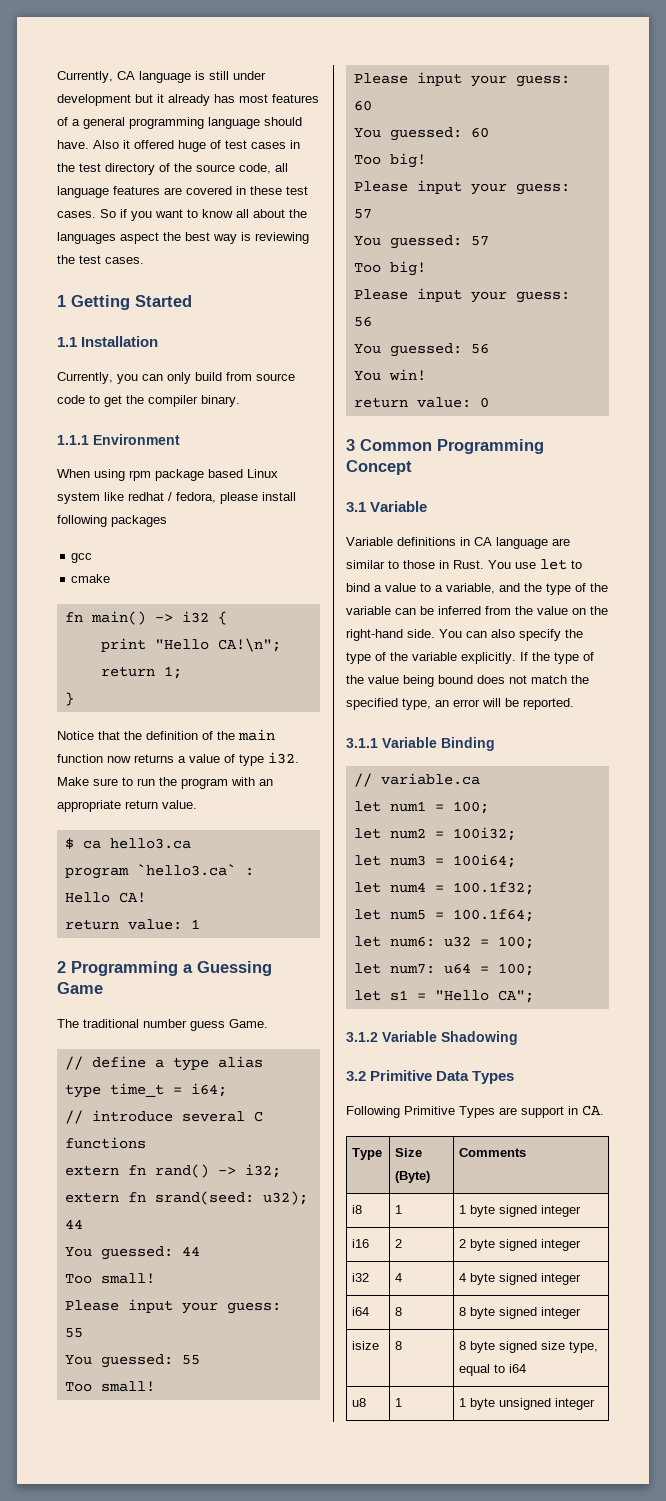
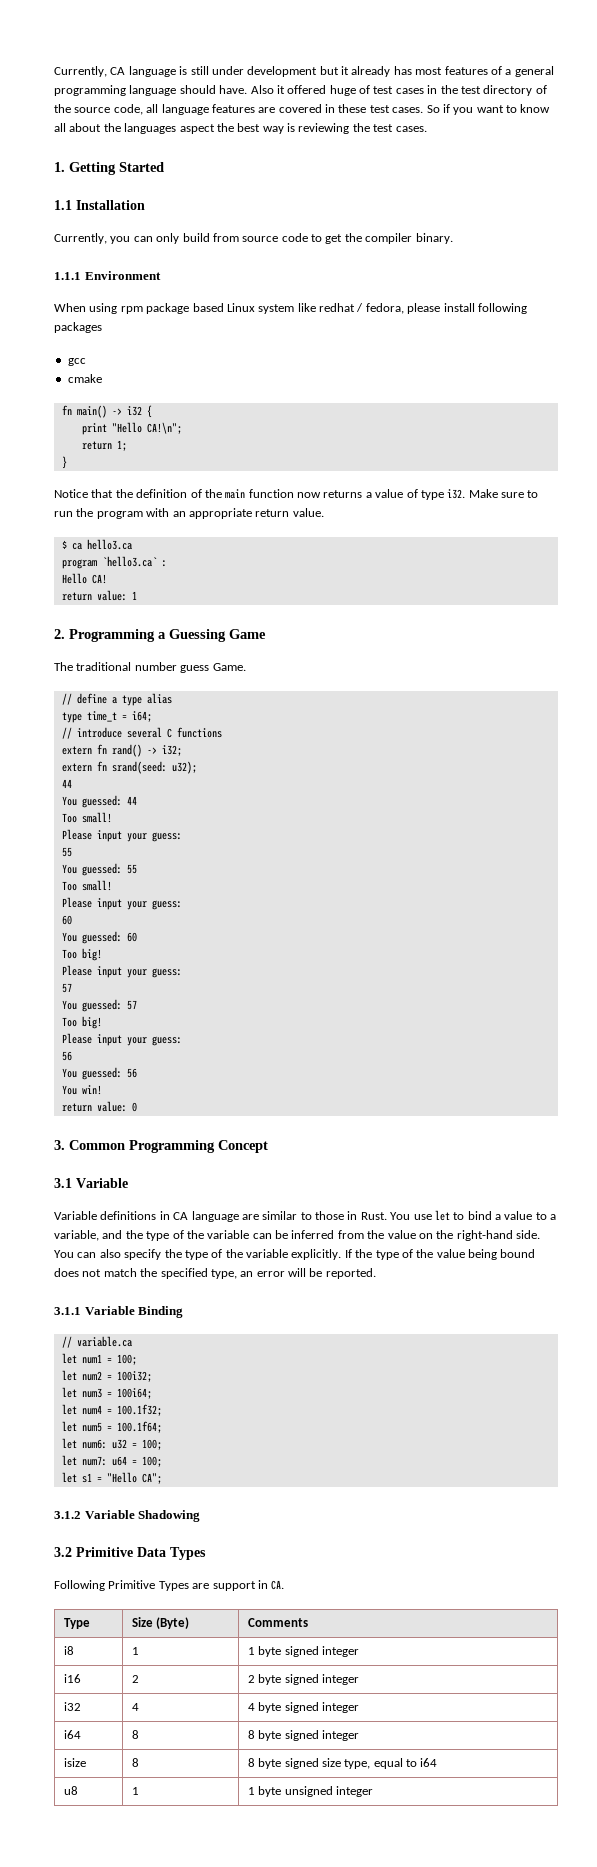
- 1 Getting Started
+ 1. Getting Started
- 2 Programming a Guessing Game
+ 2. Programming a Guessing Game
- 3 Common Programming Concept
+ 3. Common Programming Concept

